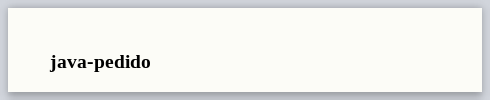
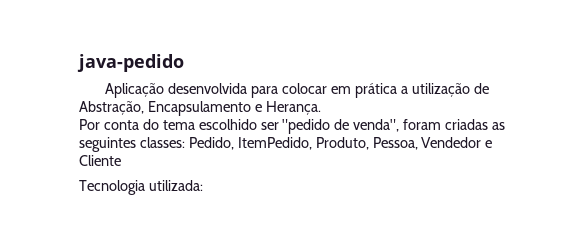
+ Aplicação desenvolvida para colocar em prática a utilização de Abstração, Encapsulamento e Herança.
+ Por conta do tema escolhido ser "pedido de venda", foram criadas as seguintes classes: Pedido, ItemPedido, Produto, Pessoa, Vendedor e Cliente
+ Tecnologia utilizada:

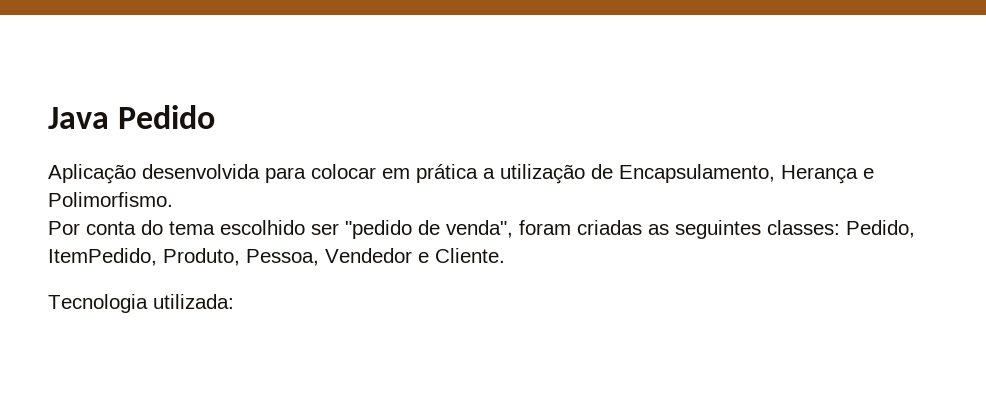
- java-pedido
+ Java Pedido
- Aplicação desenvolvida para colocar em prática a utilização de Abstração, Encapsulamento e Herança.
+ Aplicação desenvolvida para colocar em prática a utilização de Encapsulamento, Herança e Polimorfismo.
- Por conta do tema escolhido ser "pedido de venda", foram criadas as seguintes classes: Pedido, ItemPedido, Produto, Pessoa, Vendedor e Cliente
+ Por conta do tema escolhido ser "pedido de venda", foram criadas as seguintes classes: Pedido, ItemPedido, Produto, Pessoa, Vendedor e Cliente.

